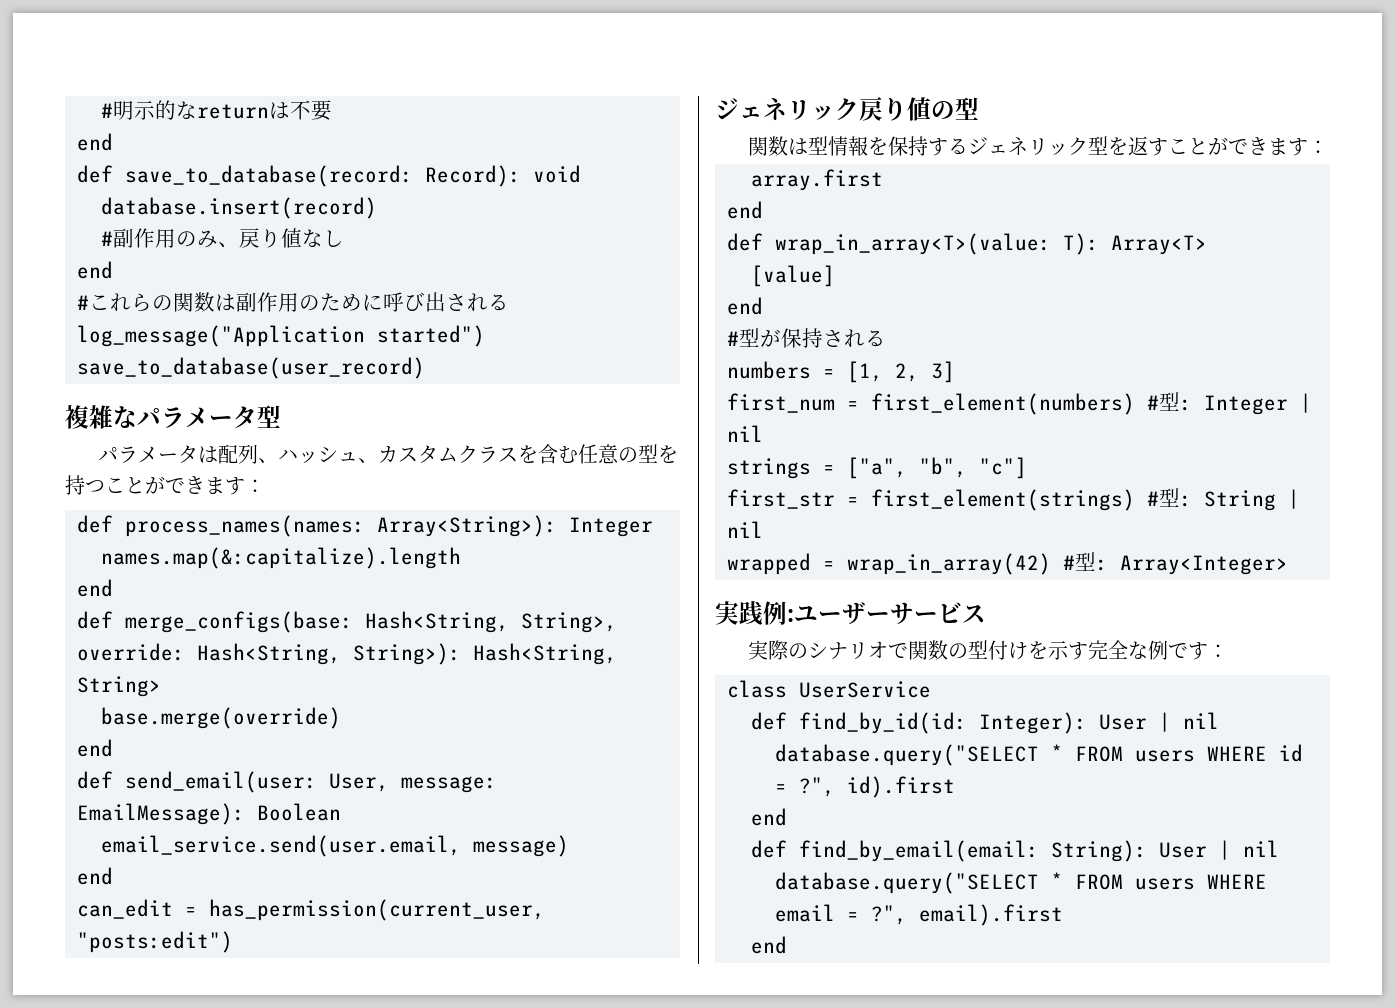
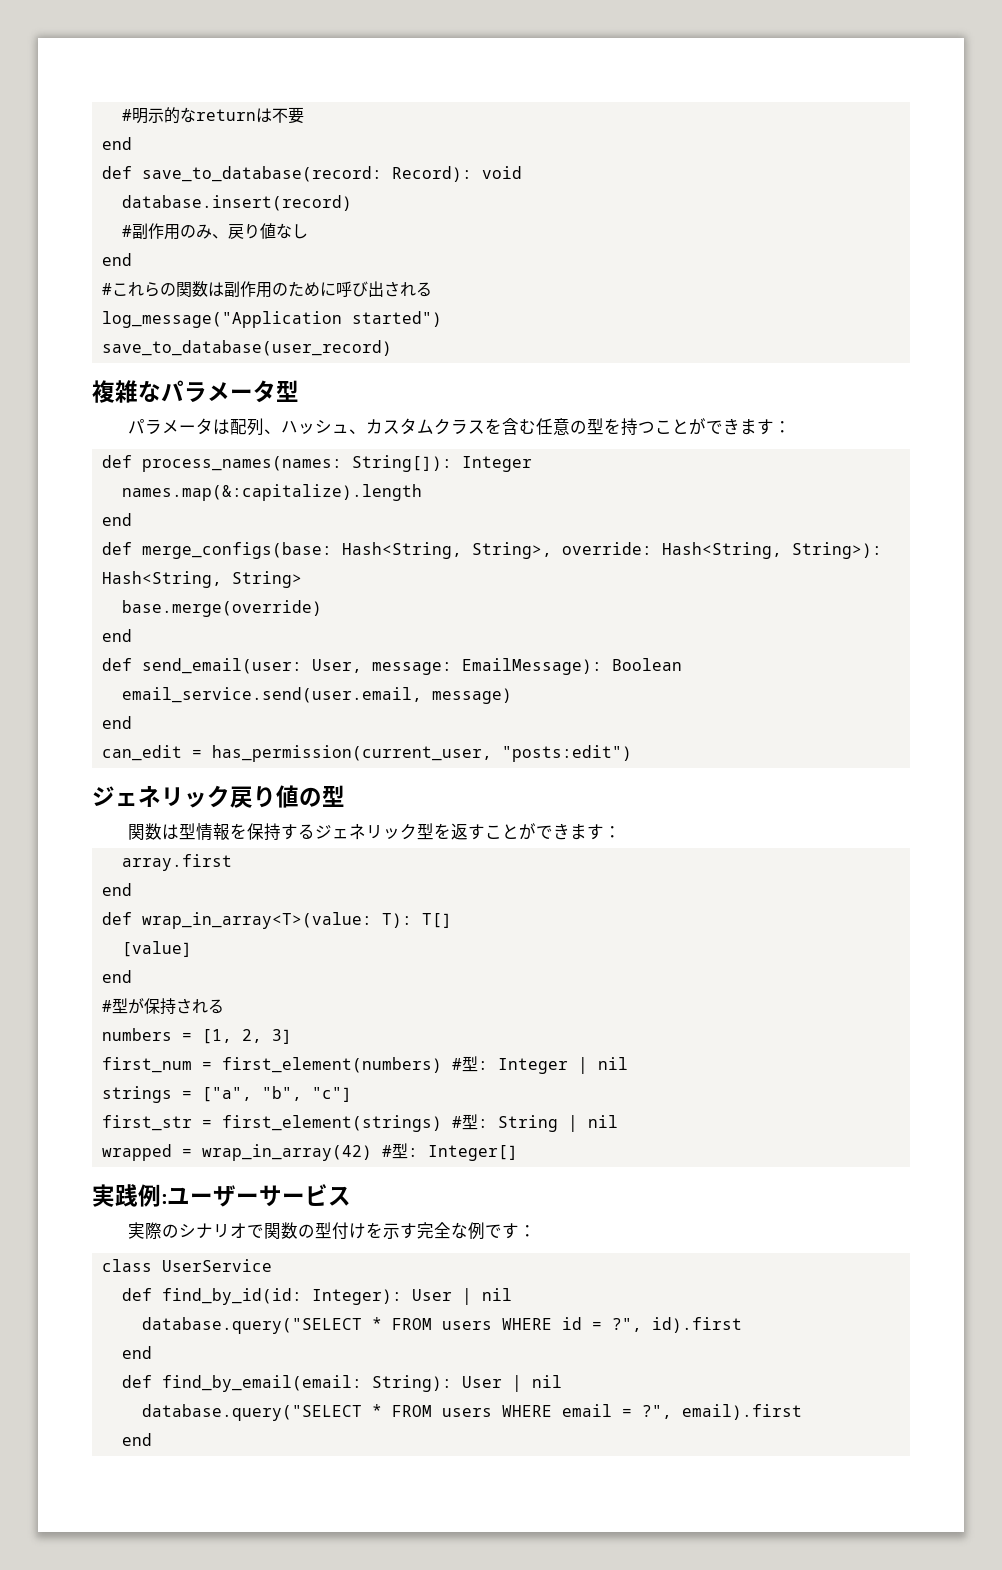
- def process_names(names: Array<String>): Integer
+ def process_names(names: String[]): Integer
- def wrap_in_array<T>(value: T): Array<T>
+ def wrap_in_array<T>(value: T): T[]
- wrapped = wrap_in_array(42) #型: Array<Integer>
+ wrapped = wrap_in_array(42) #型: Integer[]

